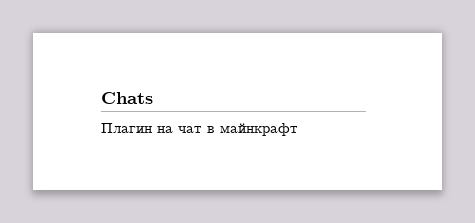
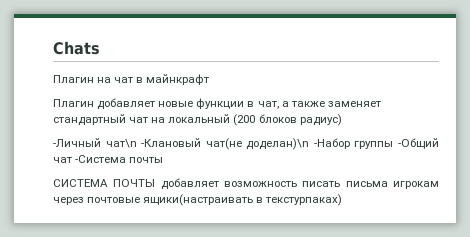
+ Плагин добавляет новые функции в чат, а также заменяет стандартный чат на локальный (200 блоков радиус)
+ -Личный чат\n -Клановый чат(не доделан)\n -Набор группы -Общий чат -Система почты
+ СИСТЕМА ПОЧТЫ добавляет возможность писать письма игрокам через почтовые ящики(настраивать в текстурпаках)

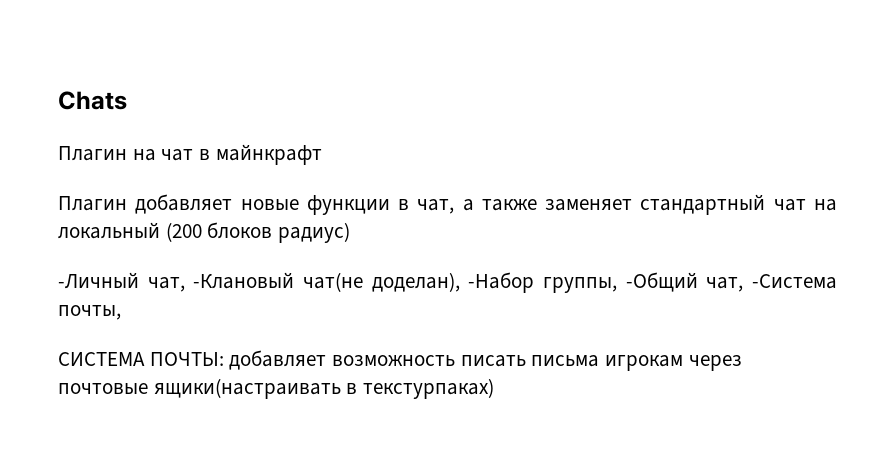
- -Личный чат\n -Клановый чат(не доделан)\n -Набор группы -Общий чат -Система почты
+ -Личный чат, -Клановый чат(не доделан), -Набор группы, -Общий чат, -Система почты,
- СИСТЕМА ПОЧТЫ добавляет возможность писать письма игрокам через почтовые ящики(настраивать в текстурпаках)
+ СИСТЕМА ПОЧТЫ: добавляет возможность писать письма игрокам через почтовые ящики(настраивать в текстурпаках)

